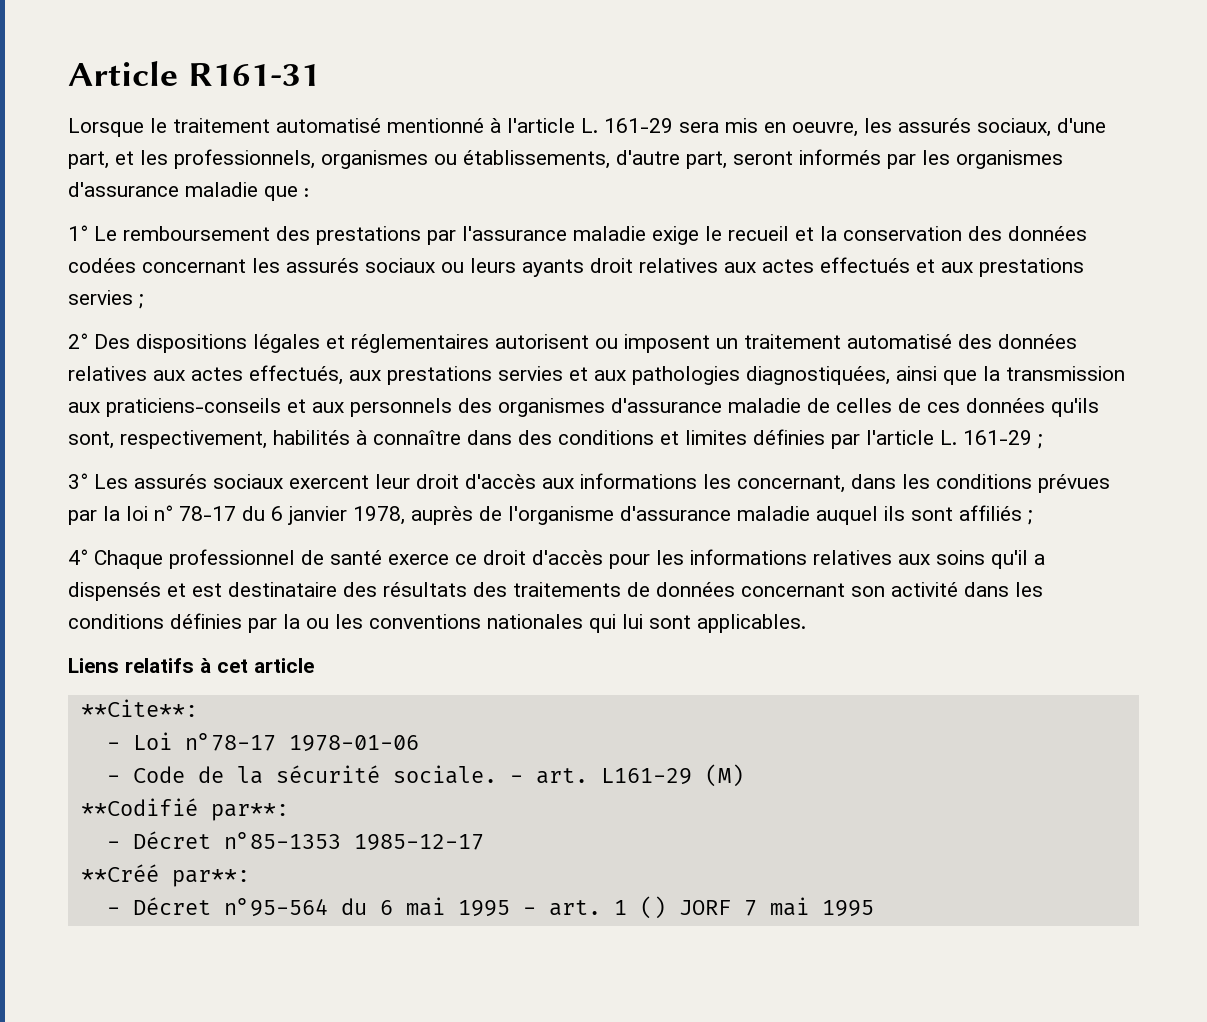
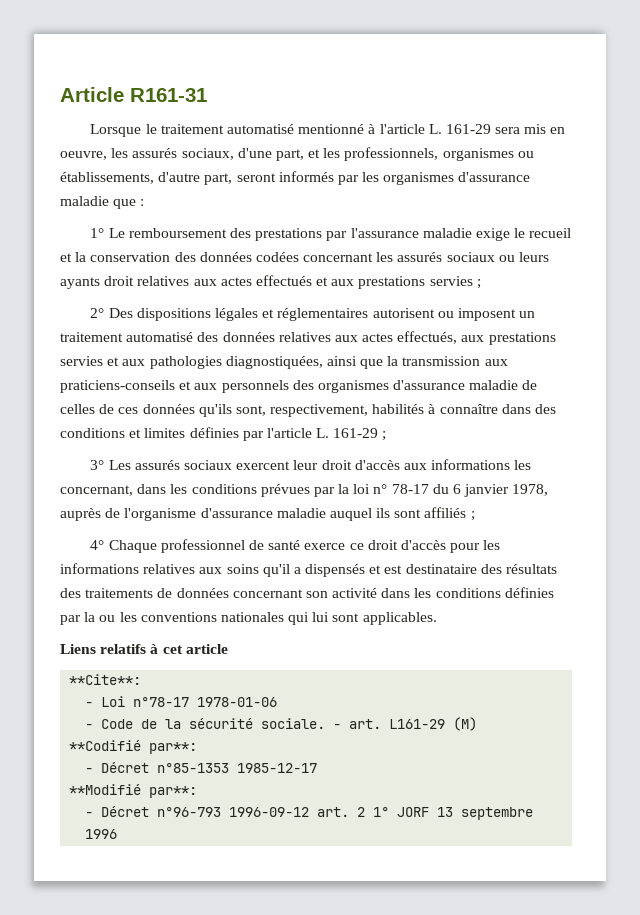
- **Créé par**:
- - Décret n°95-564 du 6 mai 1995 - art. 1 () JORF 7 mai 1995
+ **Modifié par**:
+ - Décret n°96-793 1996-09-12 art. 2 1° JORF 13 septembre 1996

